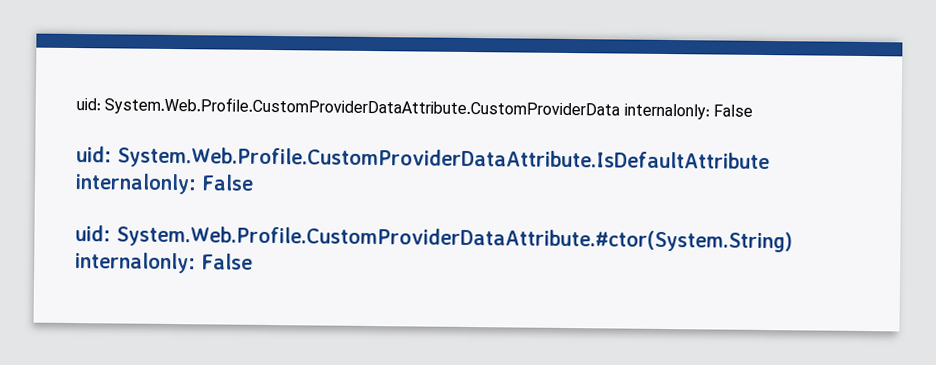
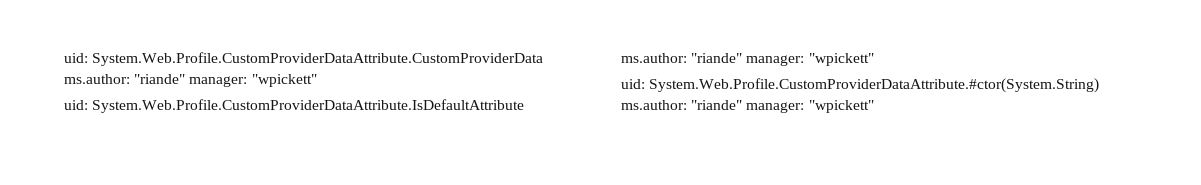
- uid: System.Web.Profile.CustomProviderDataAttribute.CustomProviderData internalonly: False
- uid: System.Web.Profile.CustomProviderDataAttribute.IsDefaultAttribute internalonly: False
- uid: System.Web.Profile.CustomProviderDataAttribute.#ctor(System.String) internalonly: False
+ uid: System.Web.Profile.CustomProviderDataAttribute.CustomProviderData ms.author: "riande" manager: "wpickett"
+ uid: System.Web.Profile.CustomProviderDataAttribute.IsDefaultAttribute ms.author: "riande" manager: "wpickett"
+ uid: System.Web.Profile.CustomProviderDataAttribute.#ctor(System.String) ms.author: "riande" manager: "wpickett"

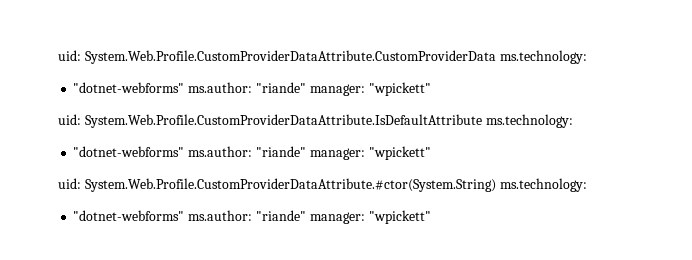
- uid: System.Web.Profile.CustomProviderDataAttribute.CustomProviderData ms.author: "riande" manager: "wpickett"
+ uid: System.Web.Profile.CustomProviderDataAttribute.CustomProviderData ms.technology:
+ "dotnet-webforms" ms.author: "riande" manager: "wpickett"
- uid: System.Web.Profile.CustomProviderDataAttribute.IsDefaultAttribute ms.author: "riande" manager: "wpickett"
+ uid: System.Web.Profile.CustomProviderDataAttribute.IsDefaultAttribute ms.technology:
+ "dotnet-webforms" ms.author: "riande" manager: "wpickett"
- uid: System.Web.Profile.CustomProviderDataAttribute.#ctor(System.String) ms.author: "riande" manager: "wpickett"
+ uid: System.Web.Profile.CustomProviderDataAttribute.#ctor(System.String) ms.technology:
+ "dotnet-webforms" ms.author: "riande" manager: "wpickett"

